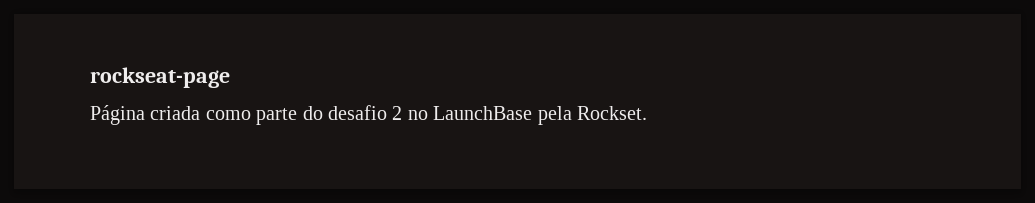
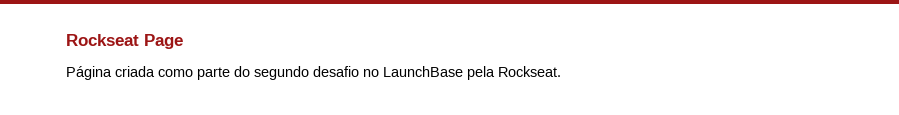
- rockseat-page
+ Rockseat Page
- Página criada como parte do desafio 2 no LaunchBase pela Rockset.
+ Página criada como parte do segundo desafio no LaunchBase pela Rockseat.

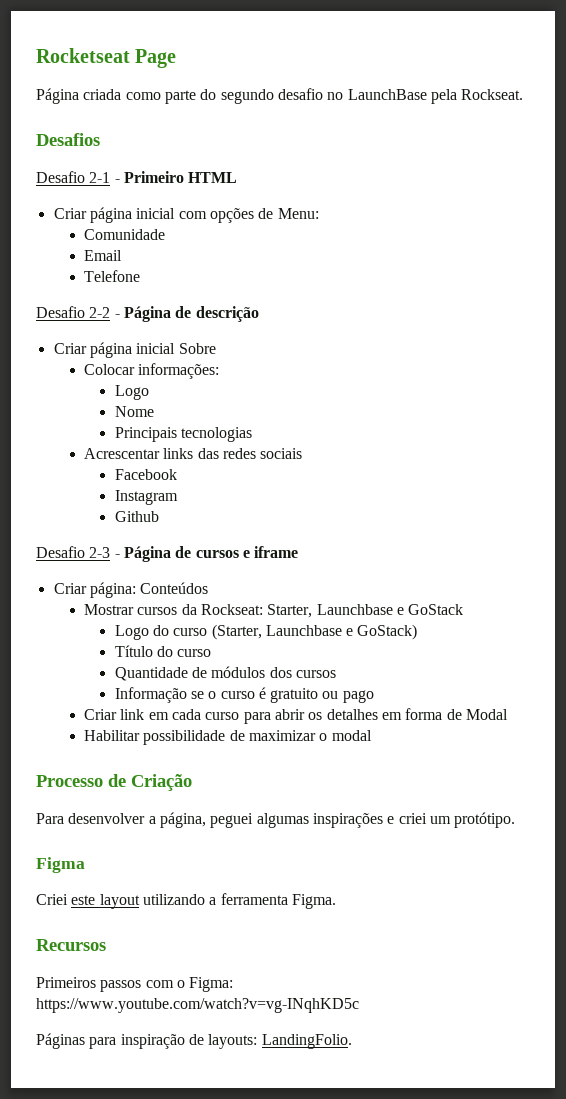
- Rockseat Page
+ Rocketseat Page
+ Desafios
+ Desafio 2-1 - Primeiro HTML
+ Criar página inicial com opções de Menu:
+ Comunidade
+ Email
+ Telefone
+ Desafio 2-2 - Página de descrição
+ Criar página inicial Sobre
+ Colocar informações:
+ Logo
+ Nome
+ Principais tecnologias
+ Acrescentar links das redes sociais
+ Facebook
+ Instagram
+ Github
+ Desafio 2-3 - Página de cursos e iframe
+ Criar página: Conteúdos
+ Mostrar cursos da Rockseat: Starter, Launchbase e GoStack
+ Logo do curso (Starter, Launchbase e GoStack)
+ Título do curso
+ Quantidade de módulos dos cursos
+ Informação se o curso é gratuito ou pago
+ Criar link em cada curso para abrir os detalhes em forma de Modal
+ Habilitar possibilidade de maximizar o modal
+ Processo de Criação
+ Para desenvolver a página, peguei algumas inspirações e criei um protótipo.
+ Figma
+ Criei este layout utilizando a ferramenta Figma.
+ Recursos
+ Primeiros passos com o Figma: https://www.youtube.com/watch?v=vg-INqhKD5c
+ Páginas para inspiração de layouts: LandingFolio.

